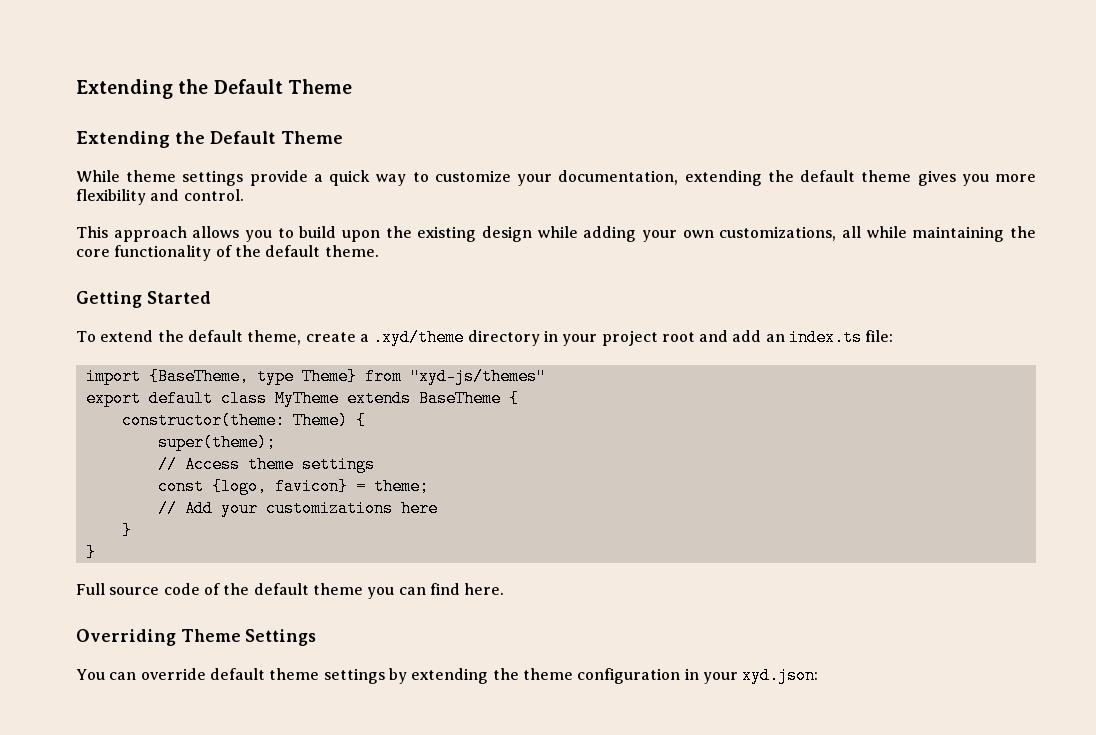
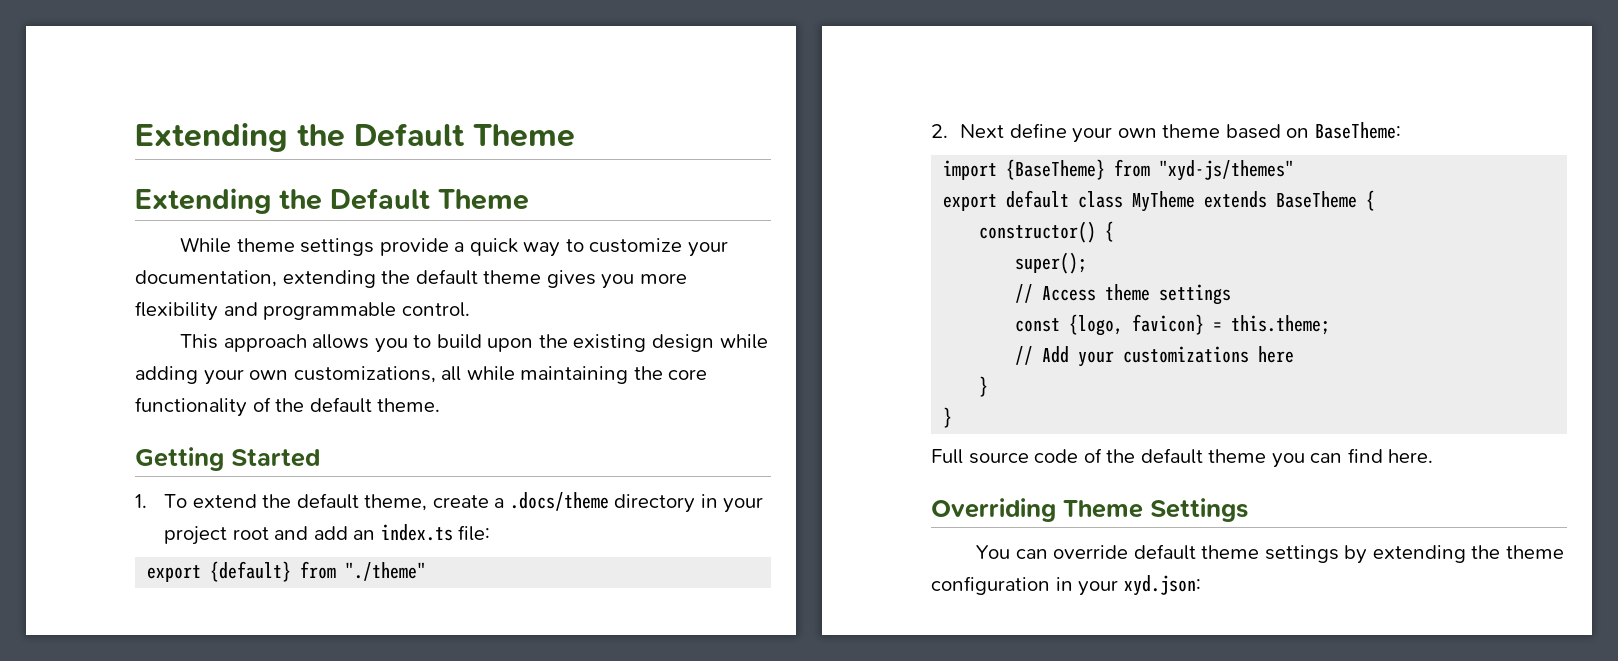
- While theme settings provide a quick way to customize your documentation, extending the default theme gives you more flexibility and control.
+ While theme settings provide a quick way to customize your documentation, extending the default theme gives you more flexibility and programmable control.
- To extend the default theme, create a .xyd/theme directory in your project root and add an index.ts file:
+ 1. To extend the default theme, create a .docs/theme directory in your project root and add an index.ts file:
- import {BaseTheme, type Theme} from "xyd-js/themes"
+ export {default} from "./theme"
+ 2. Next define your own theme based on BaseTheme:
+ import {BaseTheme} from "xyd-js/themes"
- constructor(theme: Theme) {
- super(theme);
+ constructor() {
+ super();
- const {logo, favicon} = theme;
+ const {logo, favicon} = this.theme;

